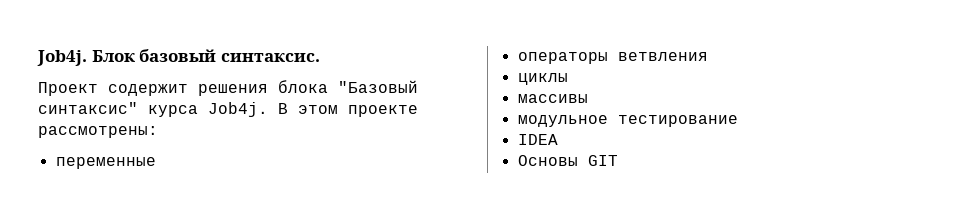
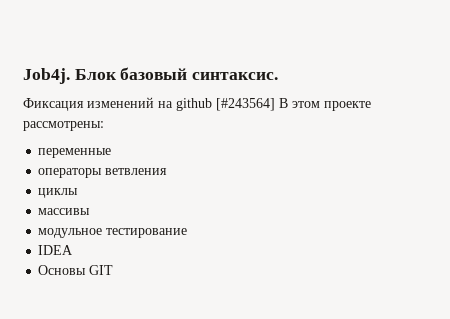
- Проект содержит решения блока "Базовый синтаксис" курса Job4j. В этом проекте рассмотрены:
+ Фиксация изменений на github [#243564] В этом проекте рассмотрены:

